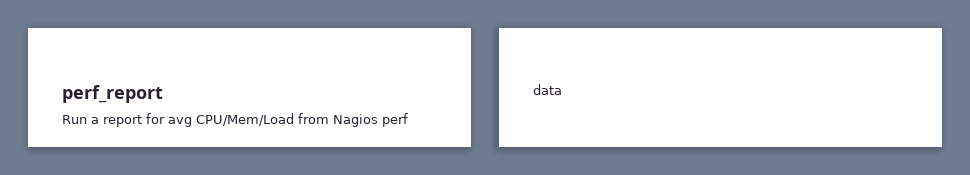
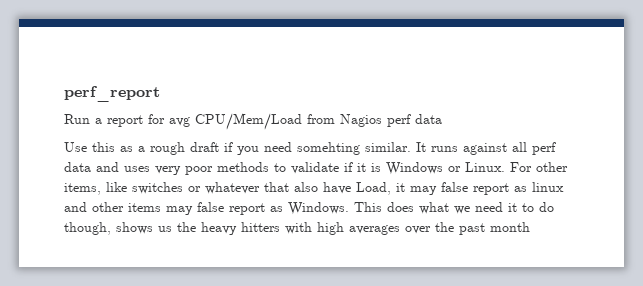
+ Use this as a rough draft if you need somehting similar. It runs against all perf data and uses very poor methods to validate if it is Windows or Linux. For other items, like switches or whatever that also have Load, it may false report as linux and other items may false report as Windows. This does what we need it to do though, shows us the heavy hitters with high averages over the past month

